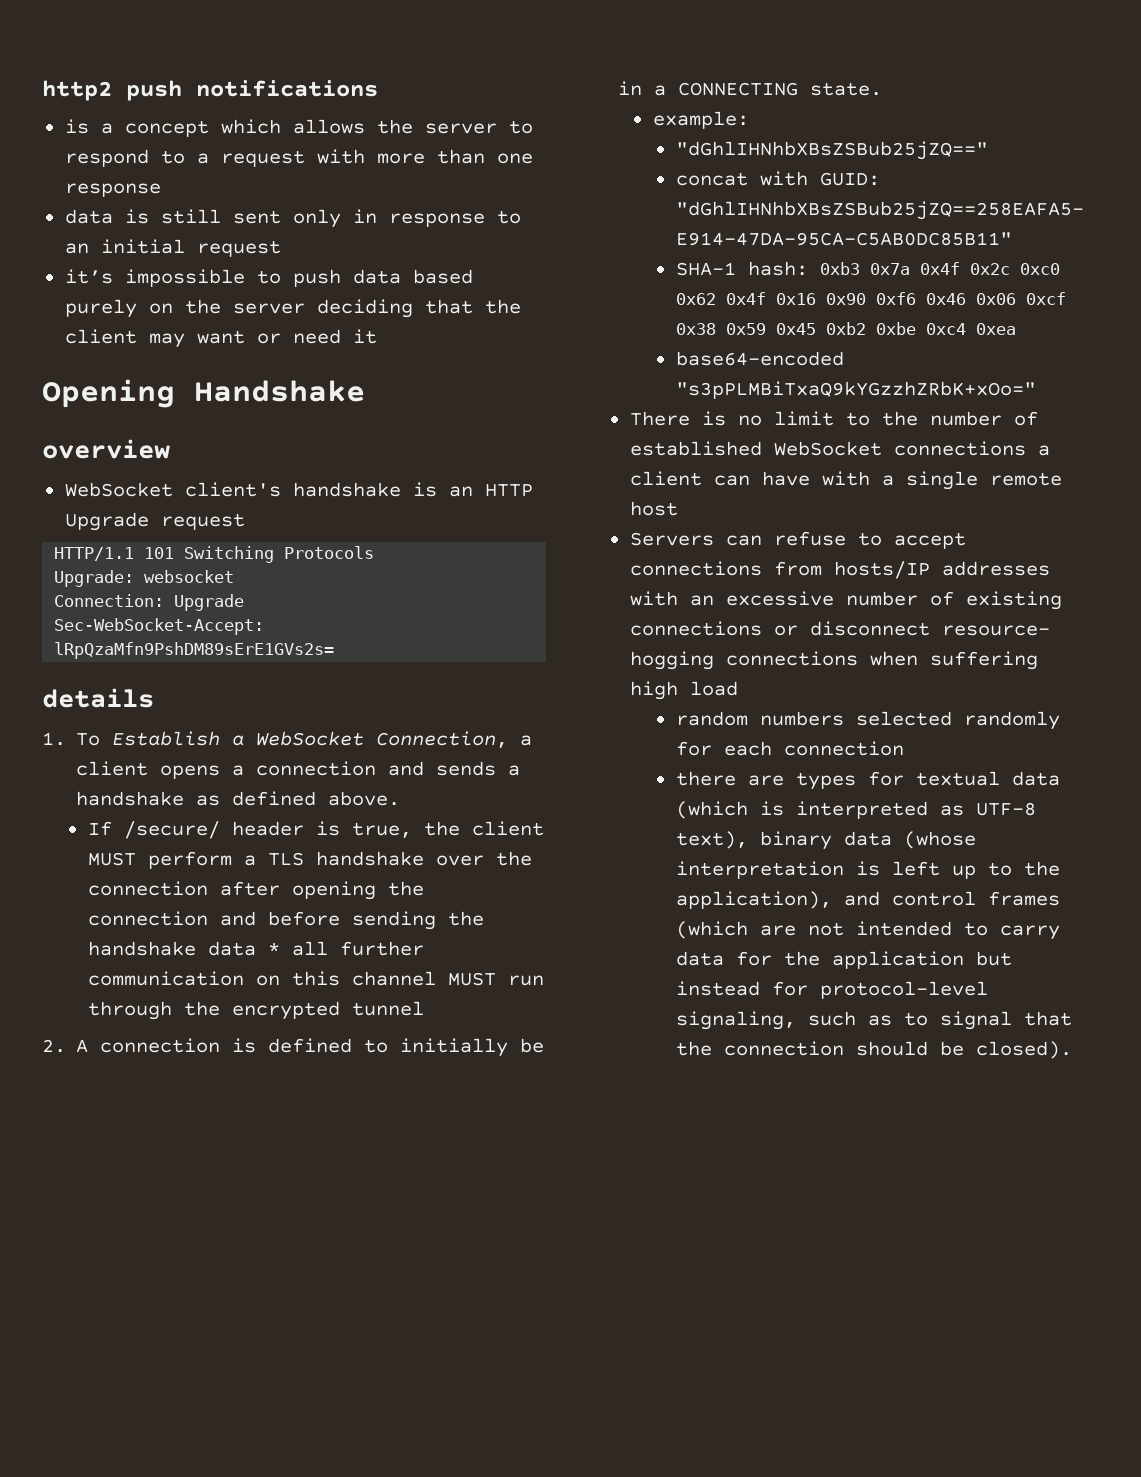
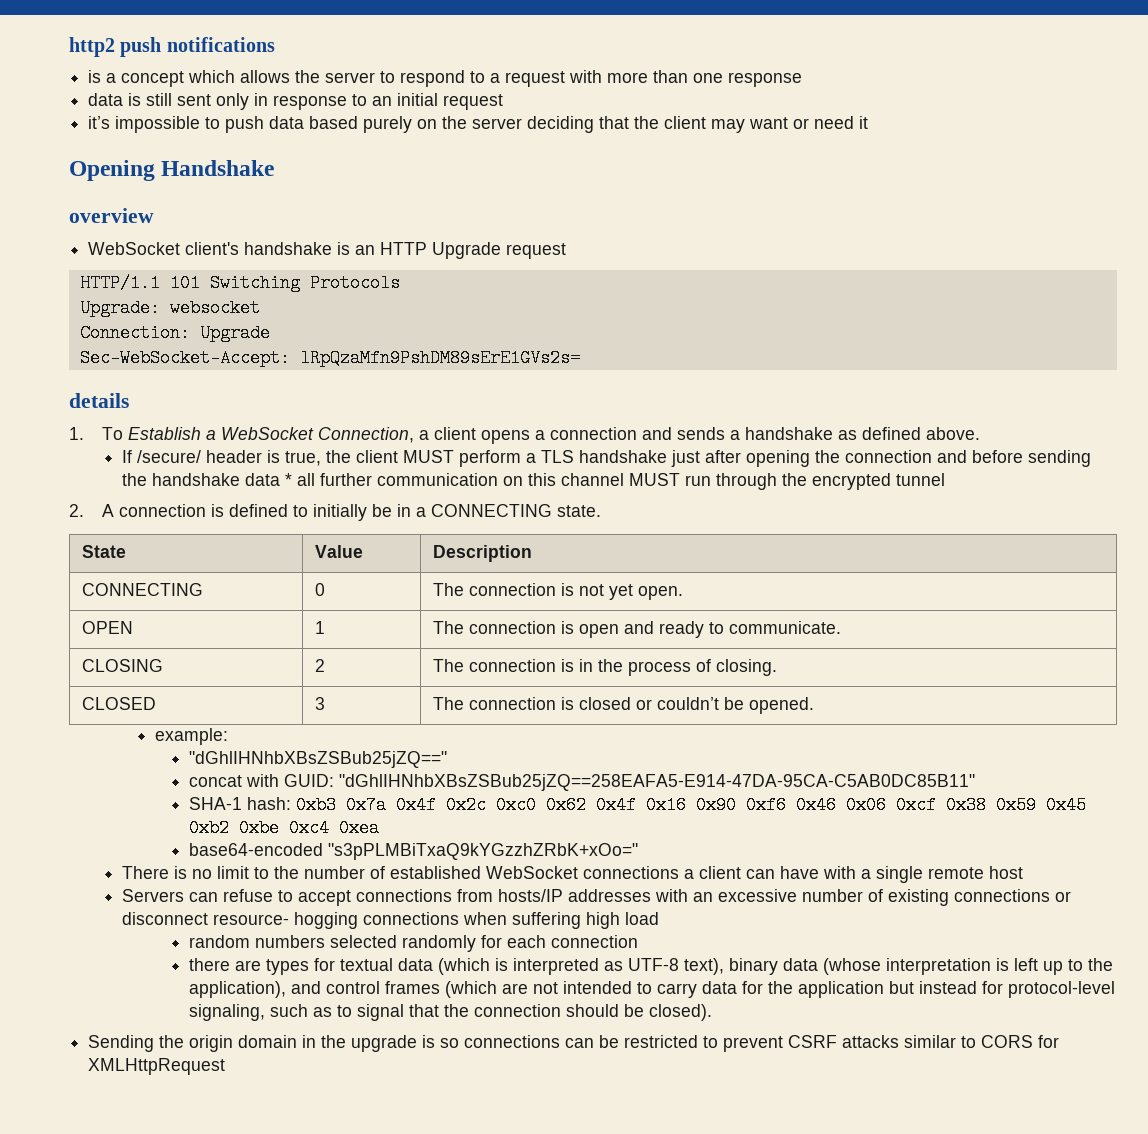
- If /secure/ header is true, the client MUST perform a TLS handshake over the connection after opening the connection and before sending the handshake data * all further communication on this channel MUST run through the encrypted tunnel
+ If /secure/ header is true, the client MUST perform a TLS handshake just after opening the connection and before sending the handshake data * all further communication on this channel MUST run through the encrypted tunnel
+ State | Value | Description
+ CONNECTING | 0 | The connection is not yet open.
+ OPEN | 1 | The connection is open and ready to communicate.
+ CLOSING | 2 | The connection is in the process of closing.
+ CLOSED | 3 | The connection is closed or couldn’t be opened.
+ Sending the origin domain in the upgrade is so connections can be restricted to prevent CSRF attacks similar to CORS for XMLHttpRequest

